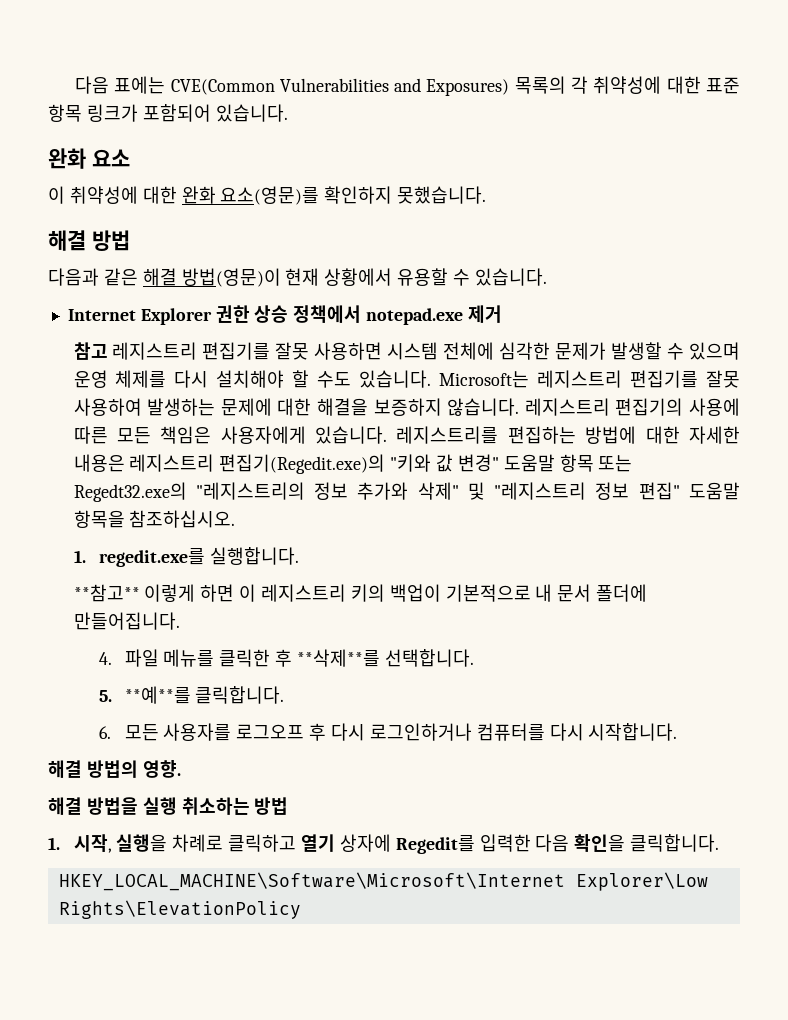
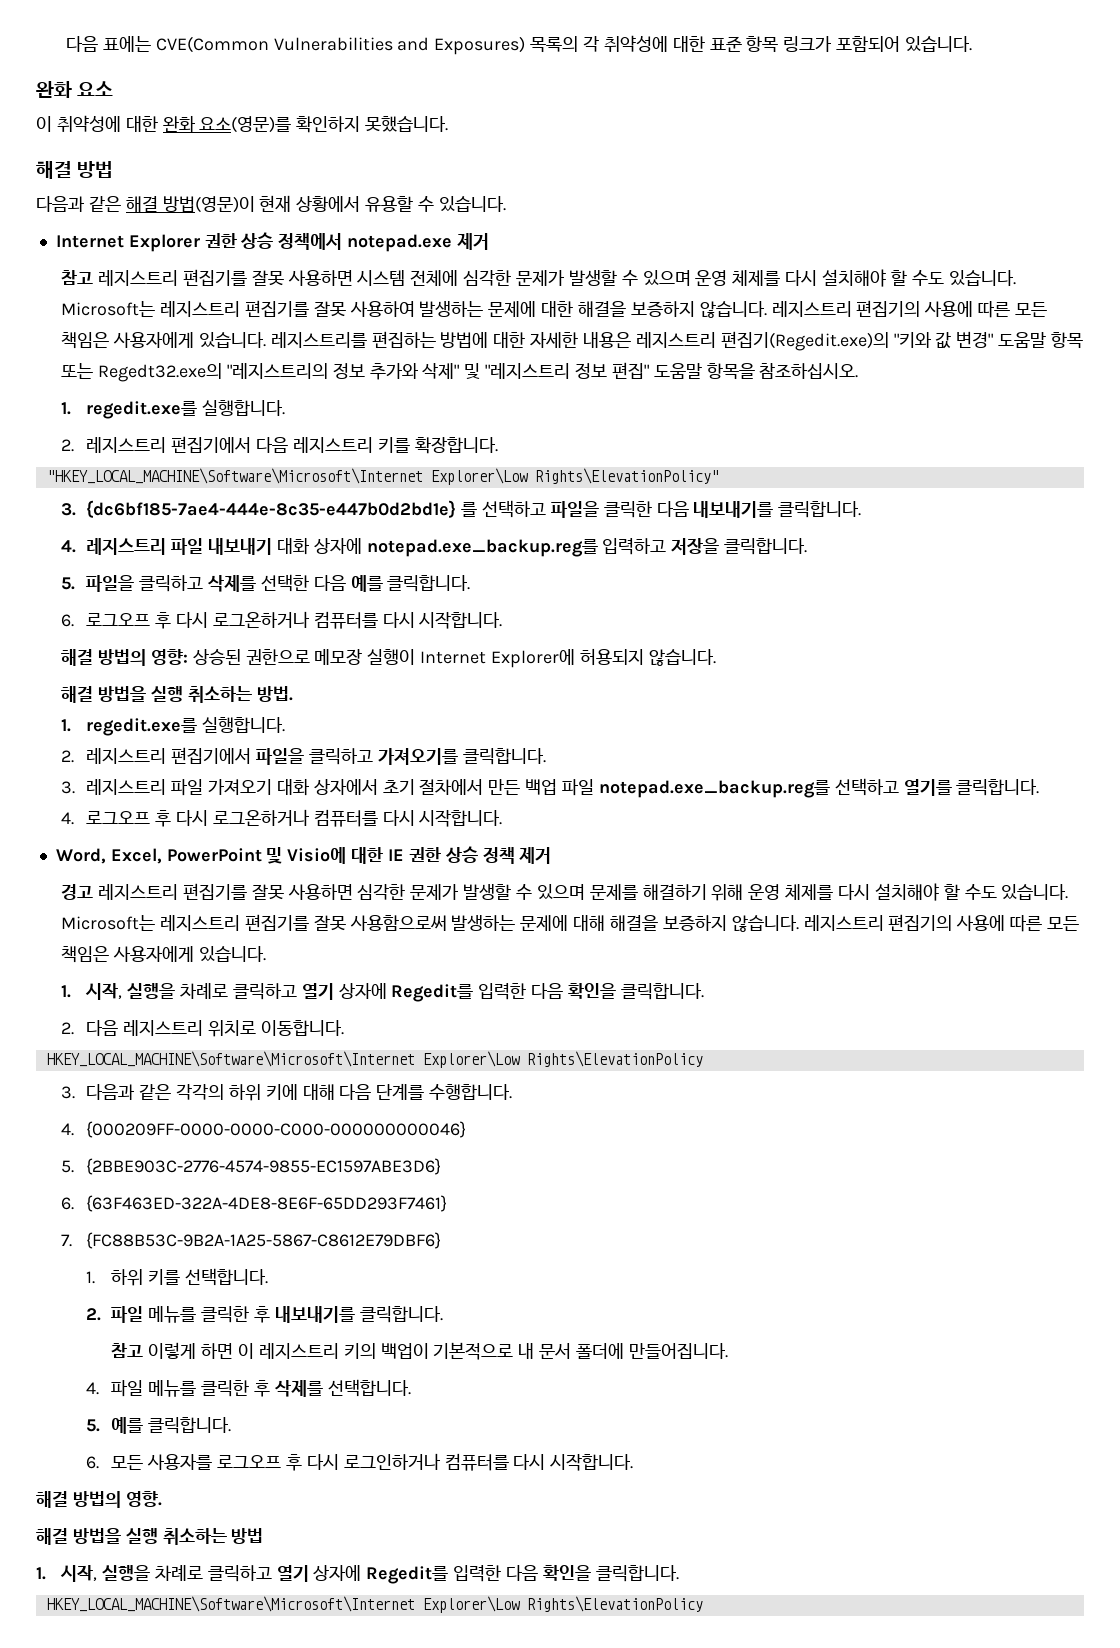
- **참고** 이렇게 하면 이 레지스트리 키의 백업이 기본적으로 내 문서 폴더에 만들어집니다.
+ 2. 레지스트리 편집기에서 다음 레지스트리 키를 확장합니다.
+ "HKEY_LOCAL_MACHINE\Software\Microsoft\Internet Explorer\Low Rights\ElevationPolicy"
+ 3. {dc6bf185-7ae4-444e-8c35-e447b0d2bd1e} 를 선택하고 파일을 클릭한 다음 내보내기를 클릭합니다.
+ 4. 레지스트리 파일 내보내기 대화 상자에 notepad.exe_backup.reg를 입력하고 저장을 클릭합니다.
+ 5. 파일을 클릭하고 삭제를 선택한 다음 예를 클릭합니다.
+ 6. 로그오프 후 다시 로그온하거나 컴퓨터를 다시 시작합니다.
+ 해결 방법의 영향: 상승된 권한으로 메모장 실행이 Internet Explorer에 허용되지 않습니다.
+ 해결 방법을 실행 취소하는 방법.
+ 1. regedit.exe를 실행합니다.
+ 2. 레지스트리 편집기에서 파일을 클릭하고 가져오기를 클릭합니다.
+ 3. 레지스트리 파일 가져오기 대화 상자에서 초기 절차에서 만든 백업 파일 notepad.exe_backup.reg를 선택하고 열기를 클릭합니다.
+ 4. 로그오프 후 다시 로그온하거나 컴퓨터를 다시 시작합니다.
+ Word, Excel, PowerPoint 및 Visio에 대한 IE 권한 상승 정책 제거
+ 경고 레지스트리 편집기를 잘못 사용하면 심각한 문제가 발생할 수 있으며 문제를 해결하기 위해 운영 체제를 다시 설치해야 할 수도 있습니다. Microsoft는 레지스트리 편집기를 잘못 사용함으로써 발생하는 문제에 대해 해결을 보증하지 않습니다. 레지스트리 편집기의 사용에 따른 모든 책임은 사용자에게 있습니다.
+ 1. 시작, 실행을 차례로 클릭하고 열기 상자에 Regedit를 입력한 다음 확인을 클릭합니다.
+ 2. 다음 레지스트리 위치로 이동합니다.
+ HKEY_LOCAL_MACHINE\Software\Microsoft\Internet Explorer\Low Rights\ElevationPolicy
+ 3. 다음과 같은 각각의 하위 키에 대해 다음 단계를 수행합니다.
+ 4. {000209FF-0000-0000-C000-000000000046}
+ 5. {2BBE903C-2776-4574-9855-EC1597ABE3D6}
+ 6. {63F463ED-322A-4DE8-8E6F-65DD293F7461}
+ 7. {FC88B53C-9B2A-1A25-5867-C8612E79DBF6}
+ 1. 하위 키를 선택합니다.
+ 2. 파일 메뉴를 클릭한 후 내보내기를 클릭합니다.
+ 참고 이렇게 하면 이 레지스트리 키의 백업이 기본적으로 내 문서 폴더에 만들어집니다.
- 4. 파일 메뉴를 클릭한 후 **삭제**를 선택합니다.
+ 4. 파일 메뉴를 클릭한 후 삭제를 선택합니다.
- 5. **예**를 클릭합니다.
+ 5. 예를 클릭합니다.

